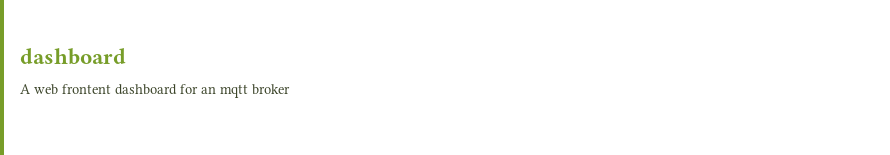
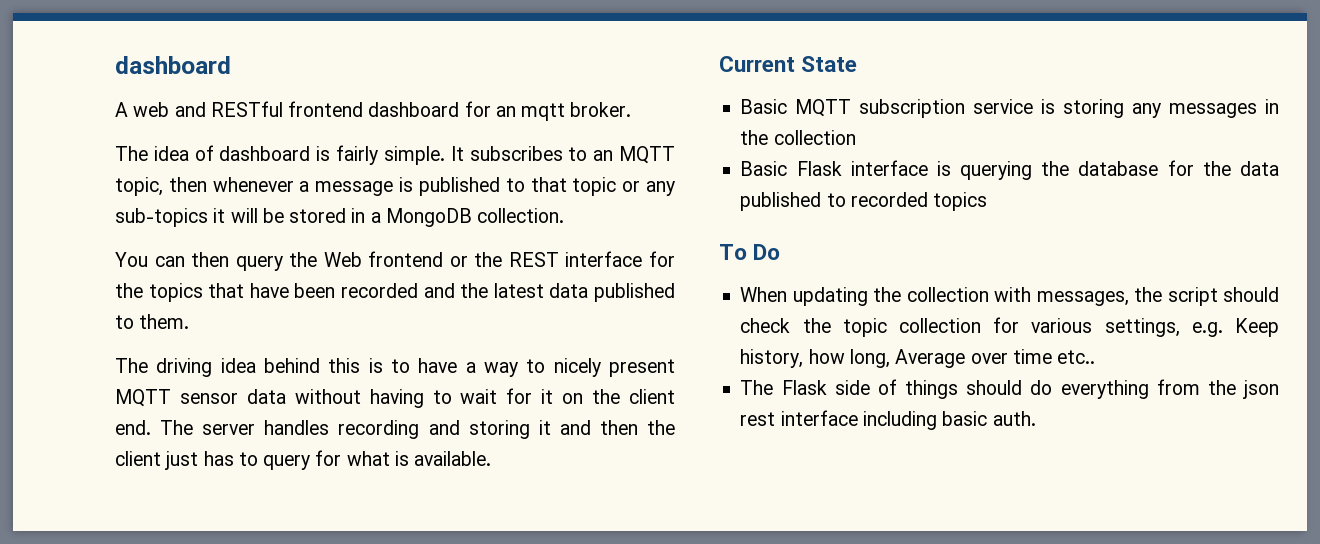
- A web frontent dashboard for an mqtt broker
+ A web and RESTful frontend dashboard for an mqtt broker.
+ The idea of dashboard is fairly simple. It subscribes to an MQTT topic, then whenever a message is published to that topic or any sub-topics it will be stored in a MongoDB collection.
+ You can then query the Web frontend or the REST interface for the topics that have been recorded and the latest data published to them.
+ The driving idea behind this is to have a way to nicely present MQTT sensor data without having to wait for it on the client end. The server handles recording and storing it and then the client just has to query for what is available.
+ Current State
+ Basic MQTT subscription service is storing any messages in the collection
+ Basic Flask interface is querying the database for the data published to recorded topics
+ To Do
+ When updating the collection with messages, the script should check the topic collection for various settings, e.g. Keep history, how long, Average over time etc..
+ The Flask side of things should do everything from the json rest interface including basic auth.

